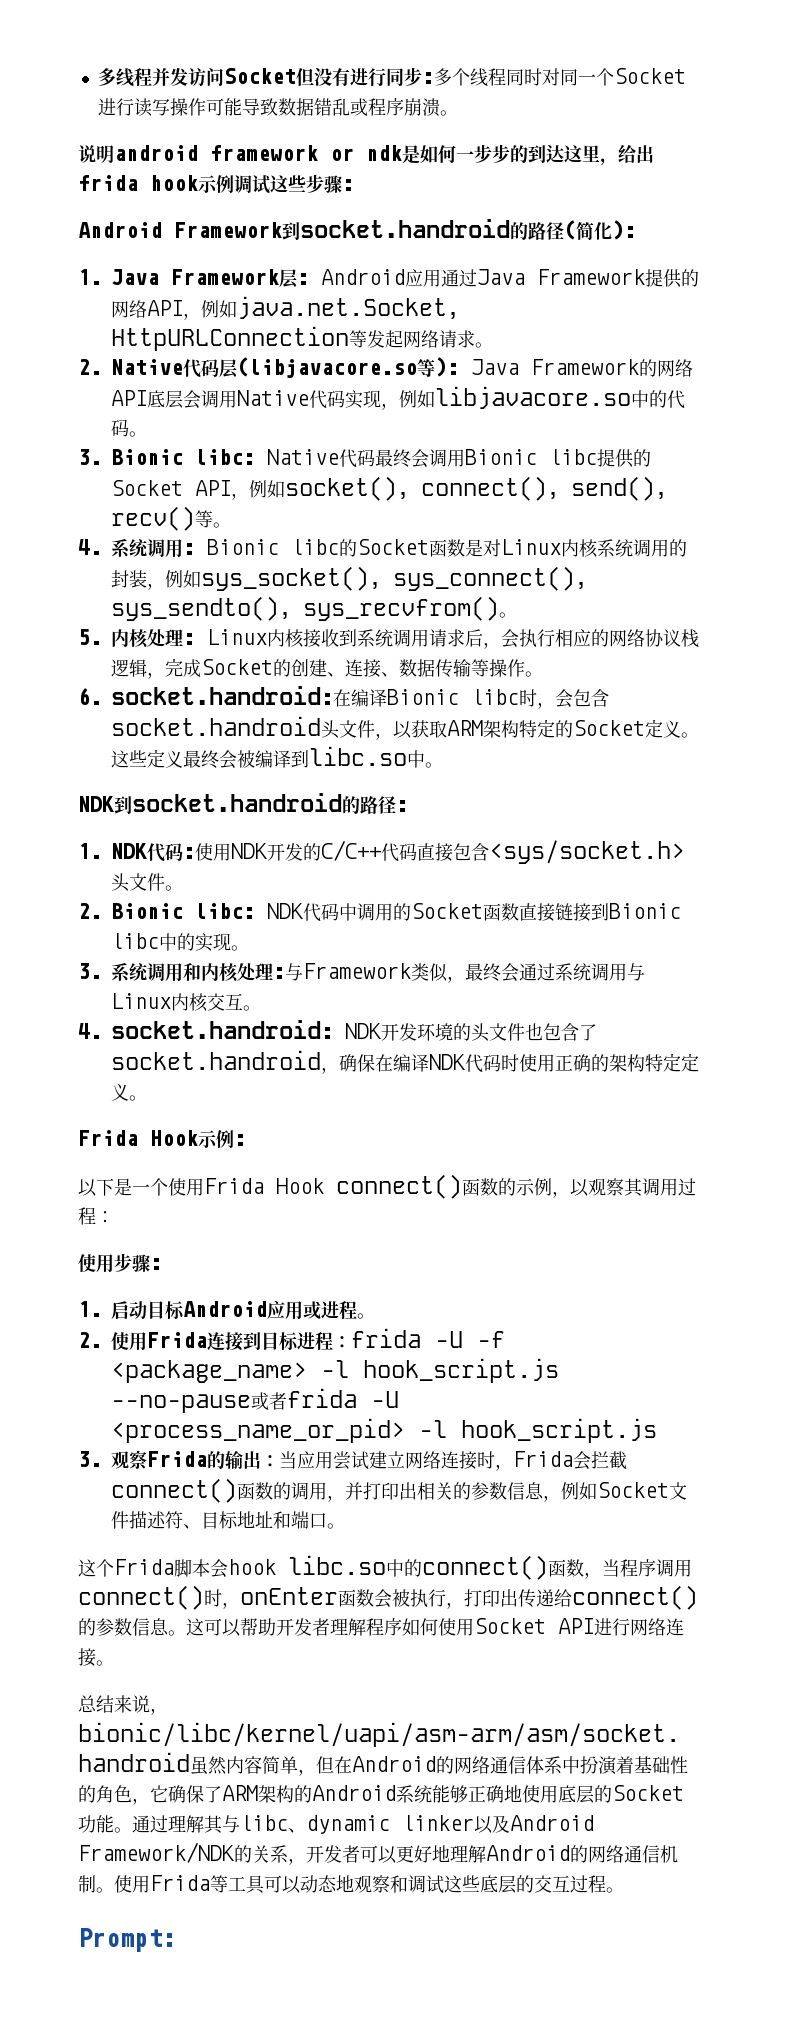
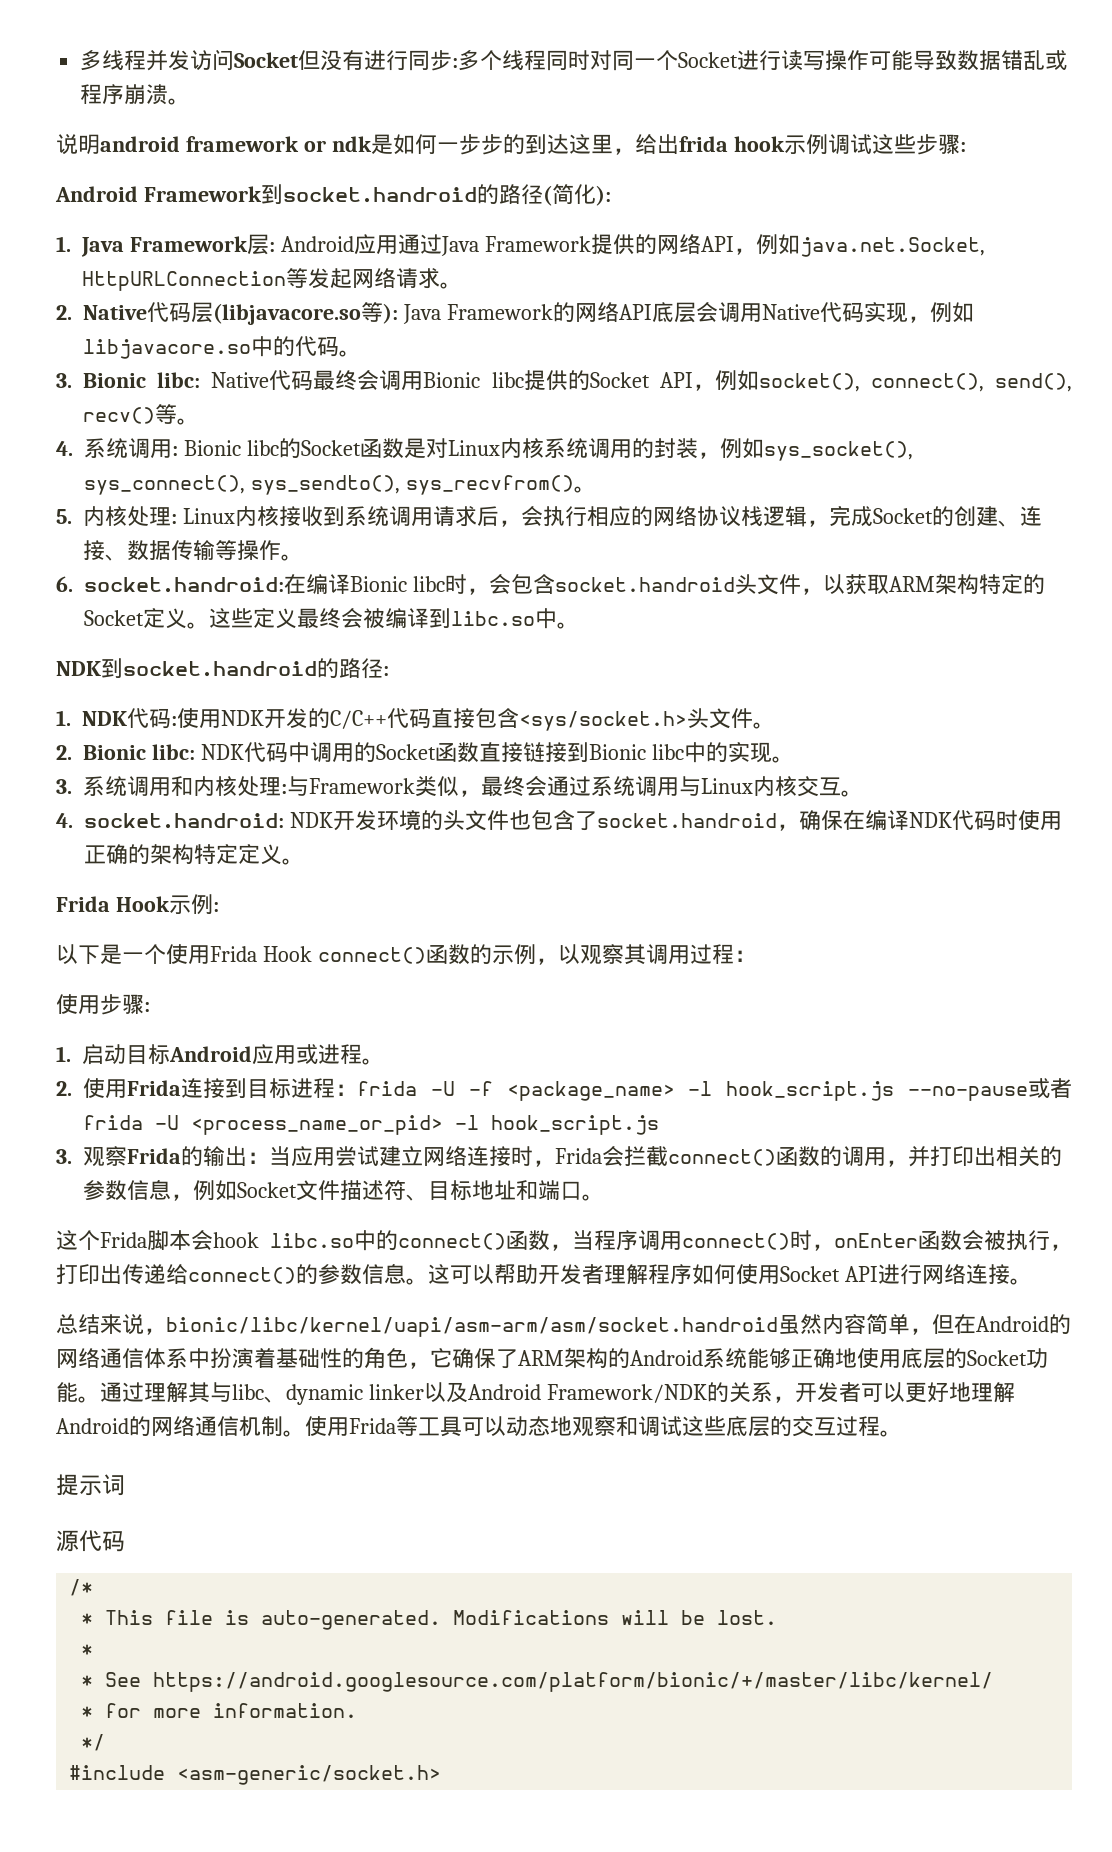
- Prompt:
+ 提示词
+ 源代码
+ /*
+ * This file is auto-generated. Modifications will be lost.
+ *
+ * See https://android.googlesource.com/platform/bionic/+/master/libc/kernel/
+ * for more information.
+ */
+ #include <asm-generic/socket.h>

